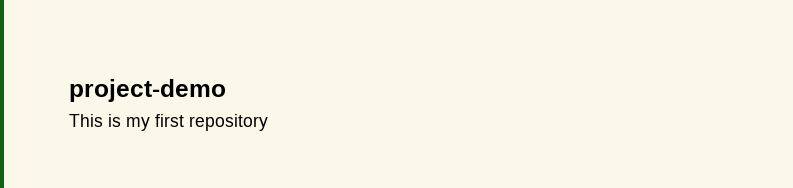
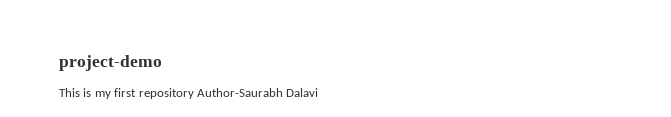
- This is my first repository
+ This is my first repository Author-Saurabh Dalavi

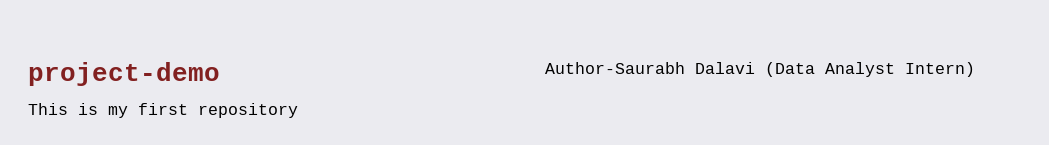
- This is my first repository Author-Saurabh Dalavi
+ This is my first repository
+ Author-Saurabh Dalavi (Data Analyst Intern)

